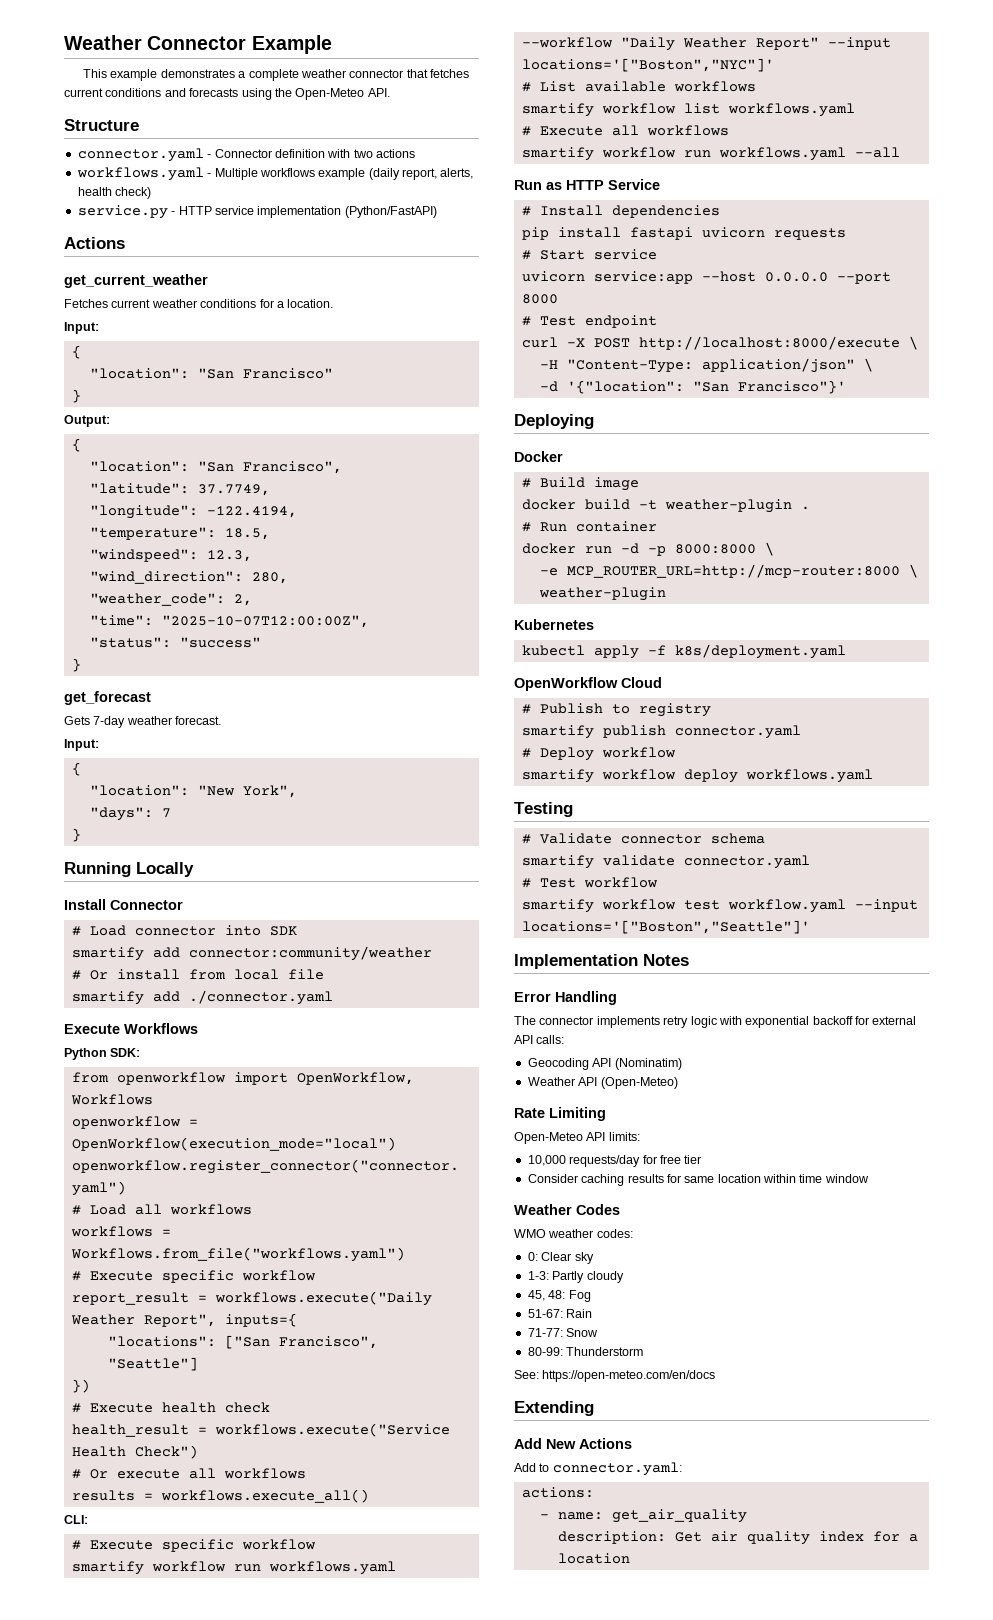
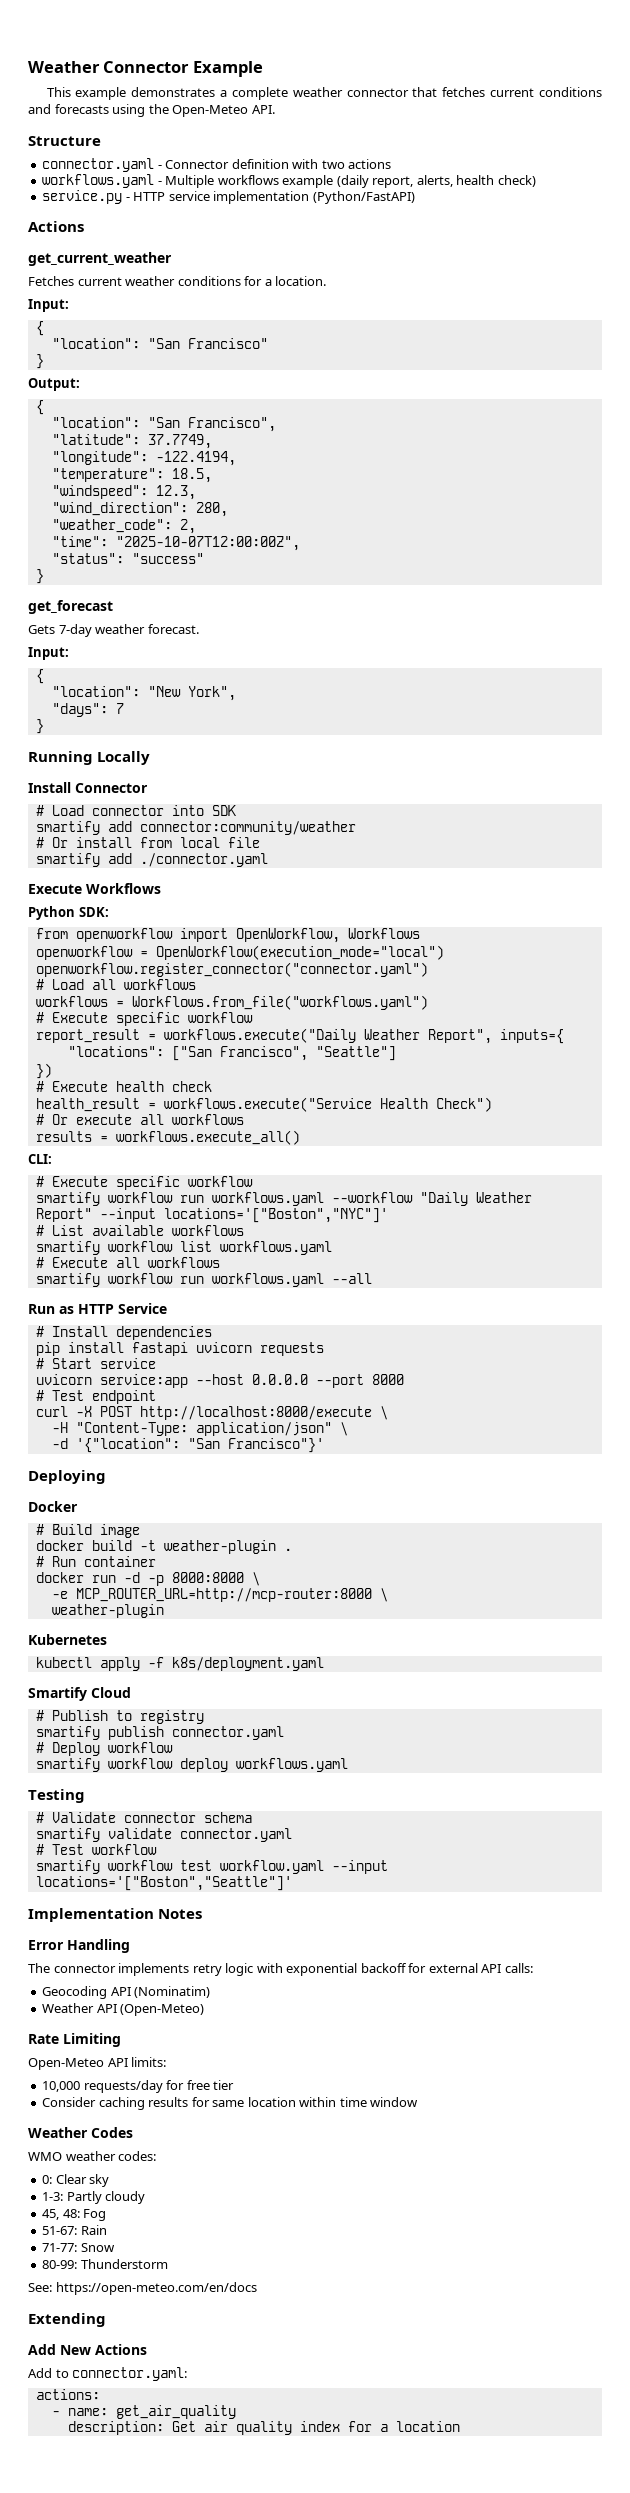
- OpenWorkflow Cloud
+ Smartify Cloud

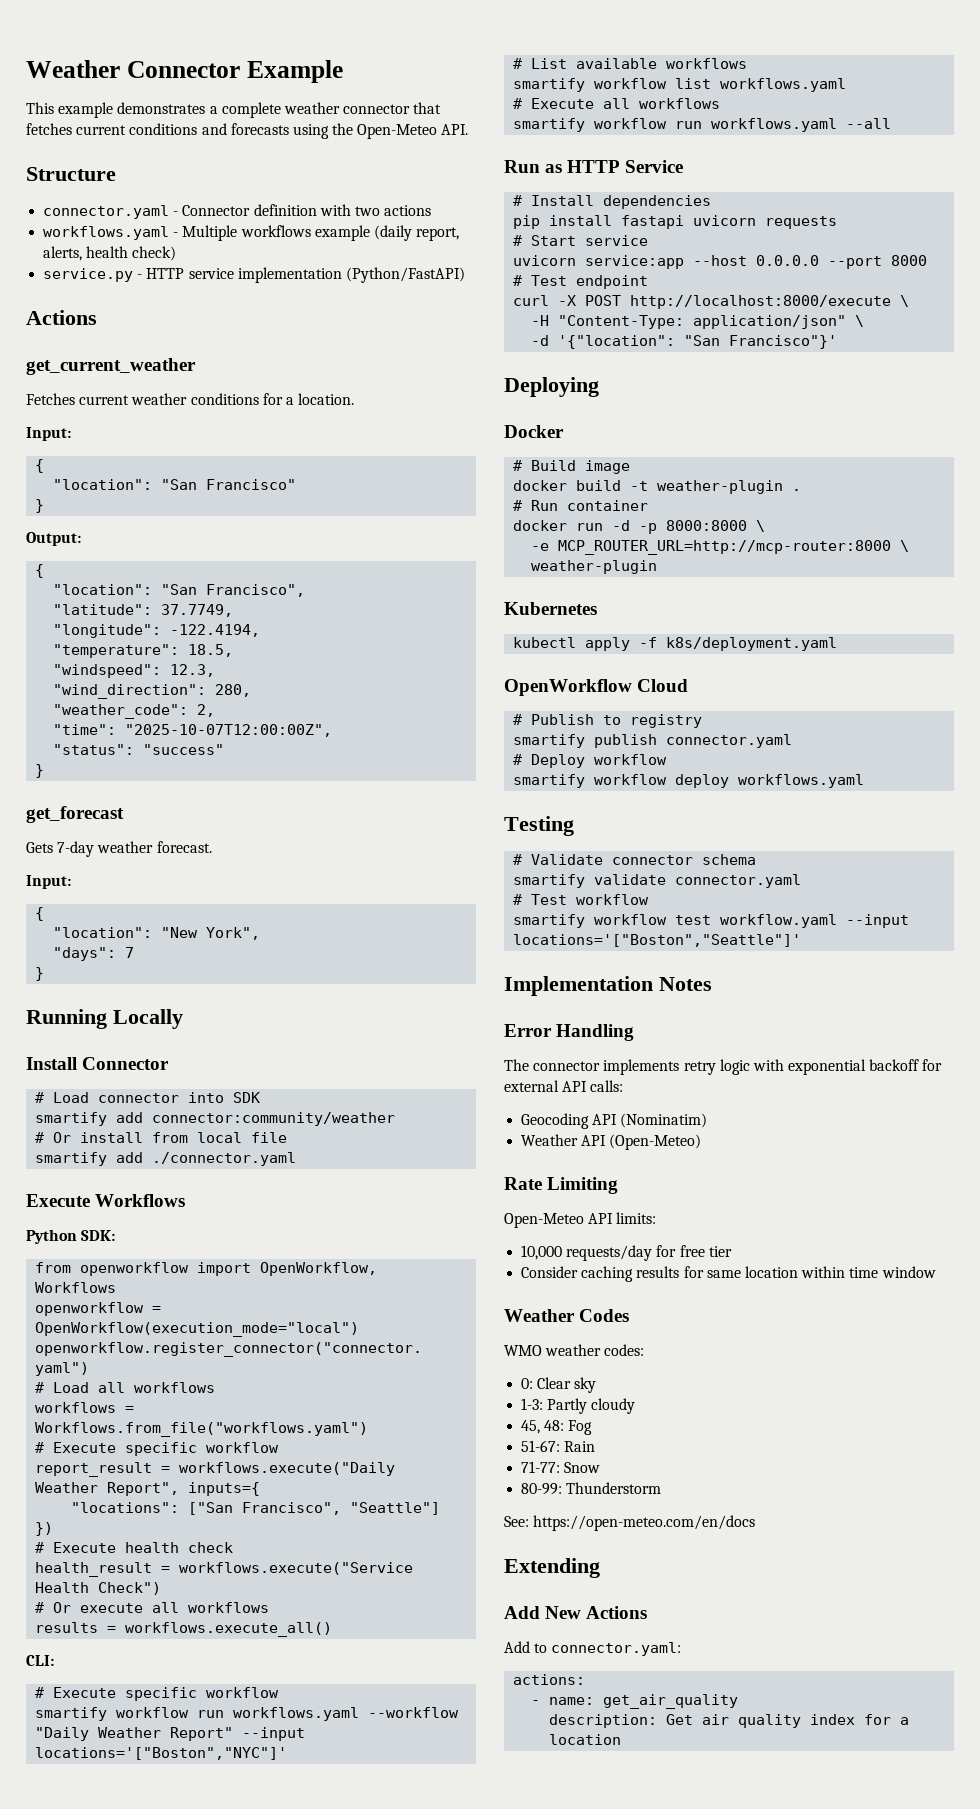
- Smartify Cloud
+ OpenWorkflow Cloud

